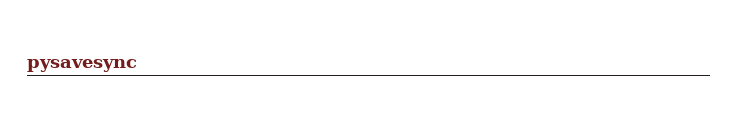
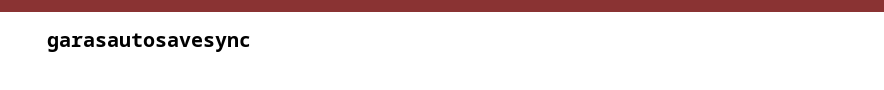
- pysavesync
+ garasautosavesync

